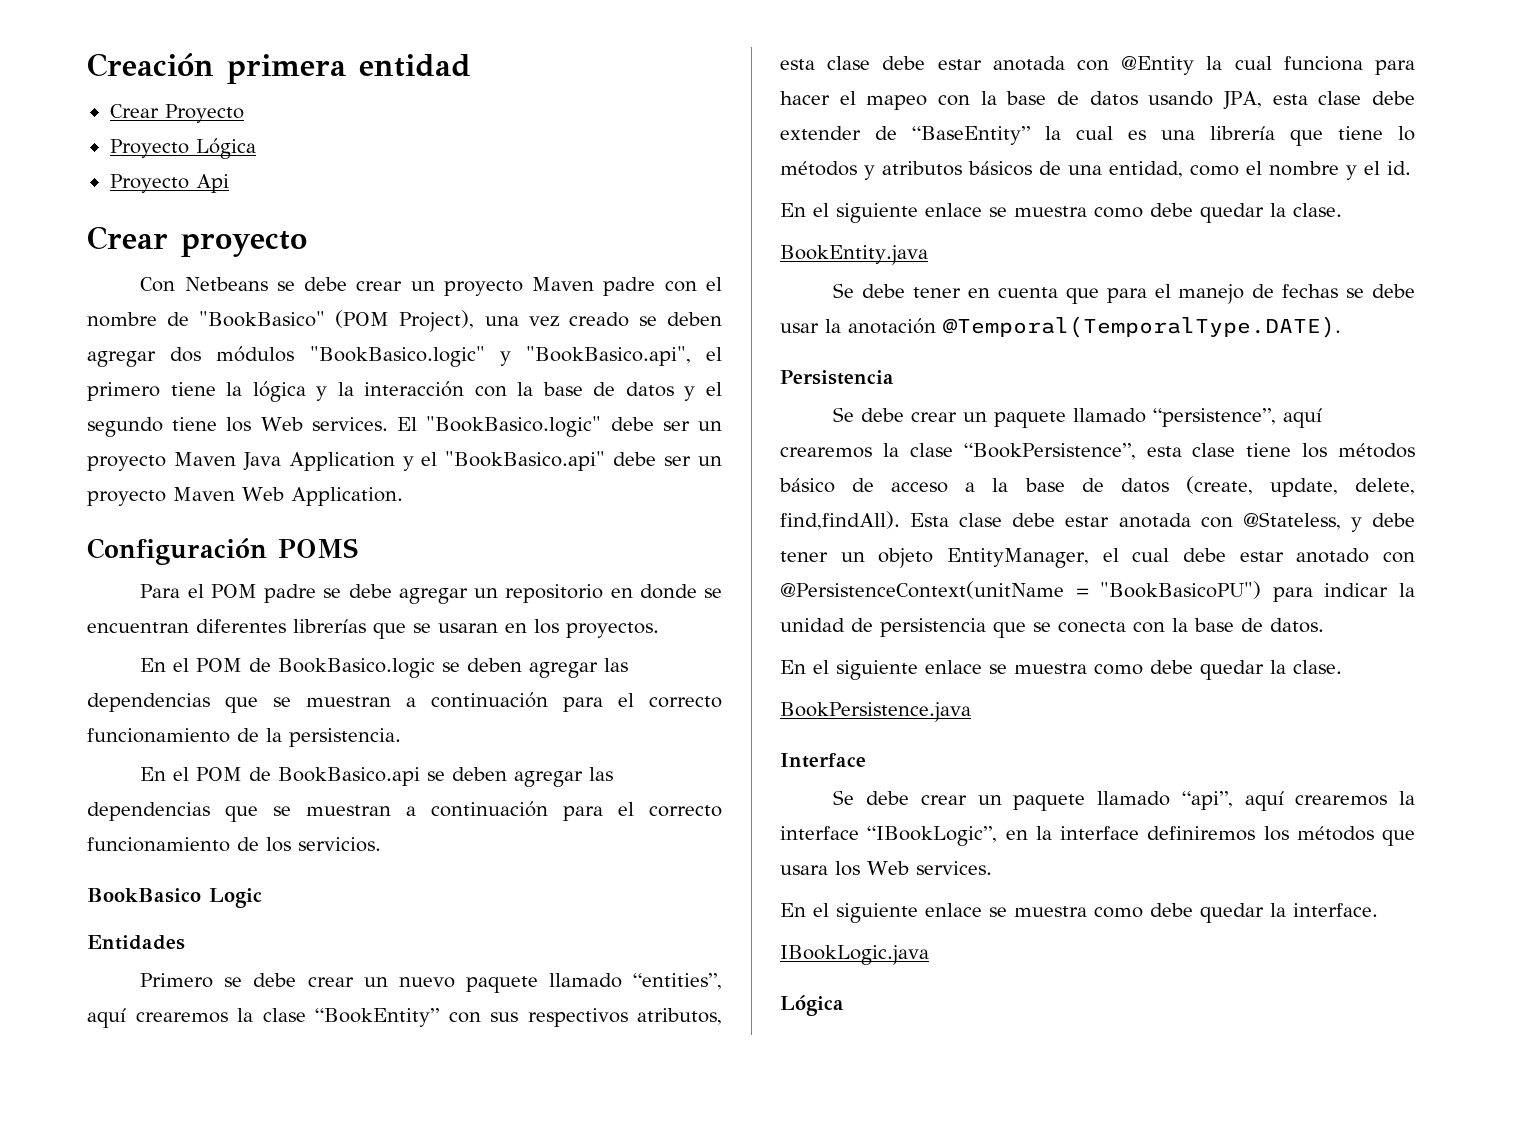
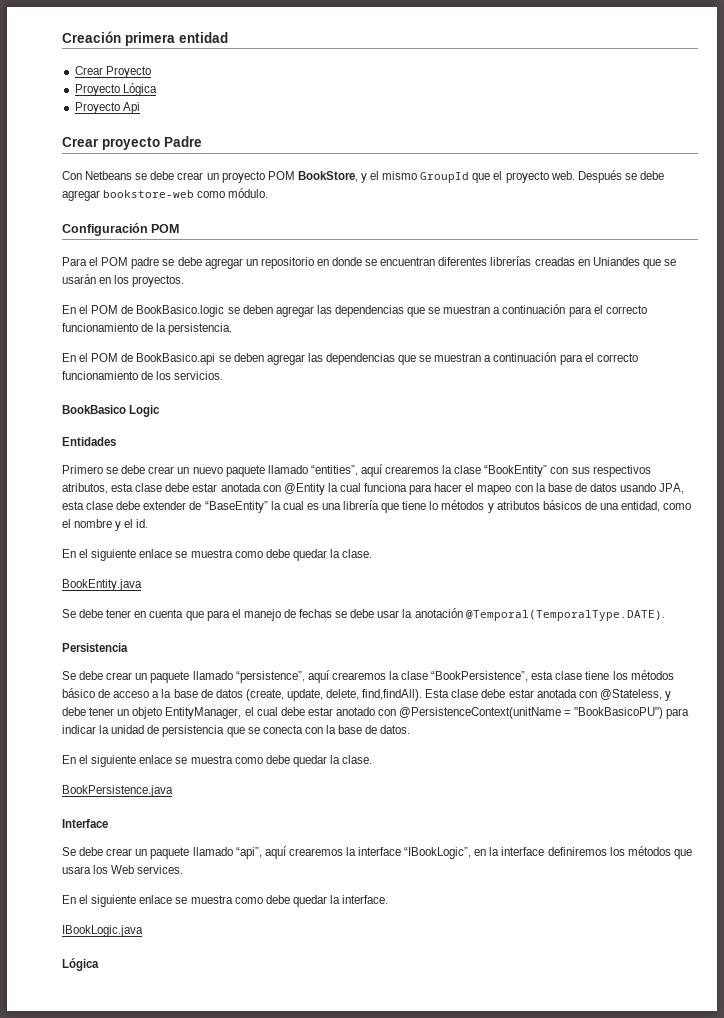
- Crear proyecto
+ Crear proyecto Padre
- Con Netbeans se debe crear un proyecto Maven padre con el nombre de "BookBasico" (POM Project), una vez creado se deben agregar dos módulos "BookBasico.logic" y "BookBasico.api", el primero tiene la lógica y la interacción con la base de datos y el segundo tiene los Web services. El "BookBasico.logic" debe ser un proyecto Maven Java Application y el "BookBasico.api" debe ser un proyecto Maven Web Application.
+ Con Netbeans se debe crear un proyecto POM BookStore, y el mismo GroupId que el proyecto web. Después se debe agregar bookstore-web como módulo.
- Configuración POMS
+ Configuración POM
- Para el POM padre se debe agregar un repositorio en donde se encuentran diferentes librerías que se usaran en los proyectos.
+ Para el POM padre se debe agregar un repositorio en donde se encuentran diferentes librerías creadas en Uniandes que se usarán en los proyectos.

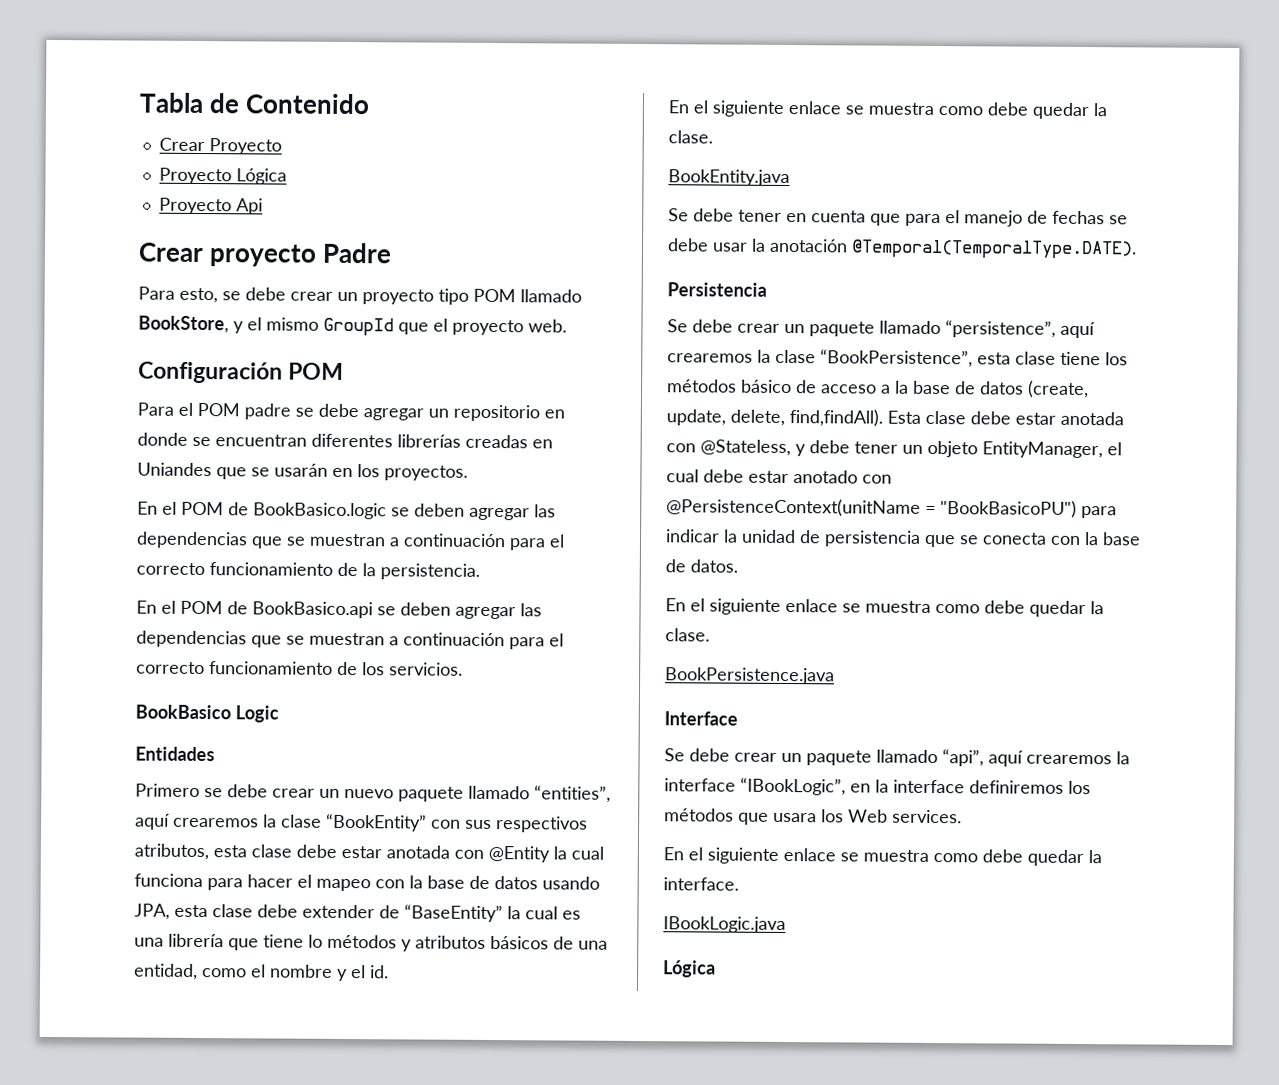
- Creación primera entidad
+ Tabla de Contenido
- Con Netbeans se debe crear un proyecto POM BookStore, y el mismo GroupId que el proyecto web. Después se debe agregar bookstore-web como módulo.
+ Para esto, se debe crear un proyecto tipo POM llamado BookStore, y el mismo GroupId que el proyecto web.

